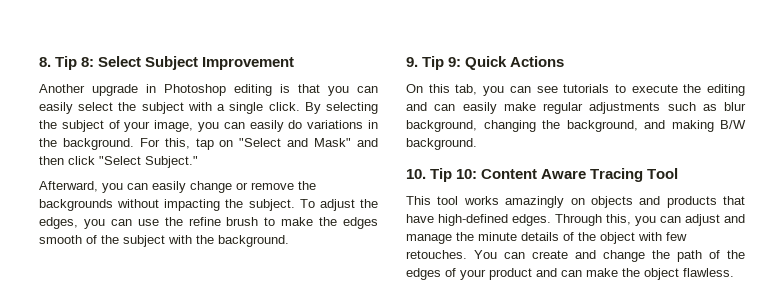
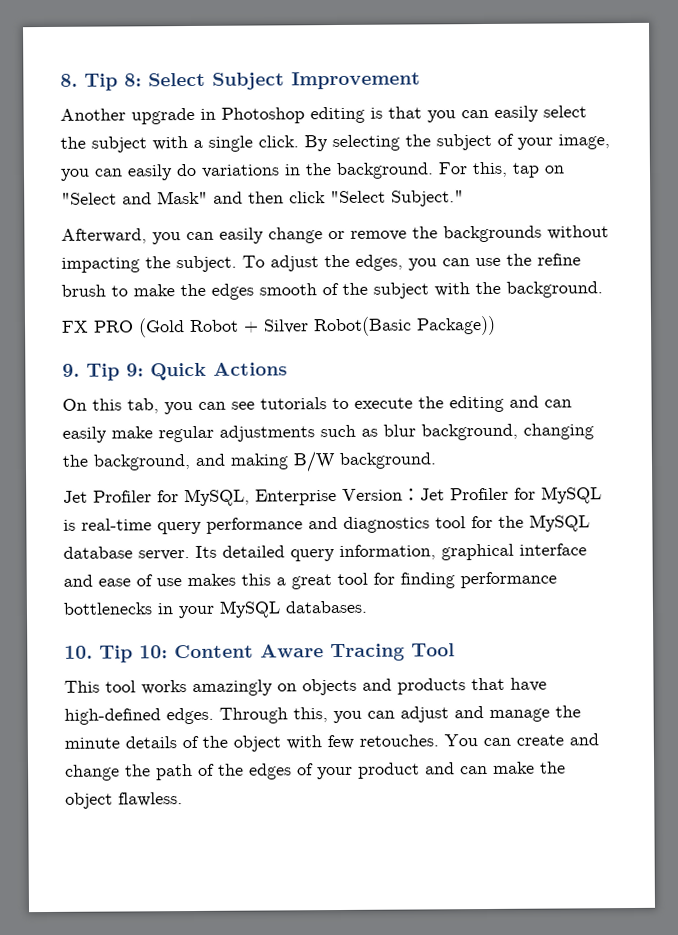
+ FX PRO (Gold Robot + Silver Robot(Basic Package))
+ Jet Profiler for MySQL, Enterprise Version：Jet Profiler for MySQL is real-time query performance and diagnostics tool for the MySQL database server. Its detailed query information, graphical interface and ease of use makes this a great tool for finding performance bottlenecks in your MySQL databases.

